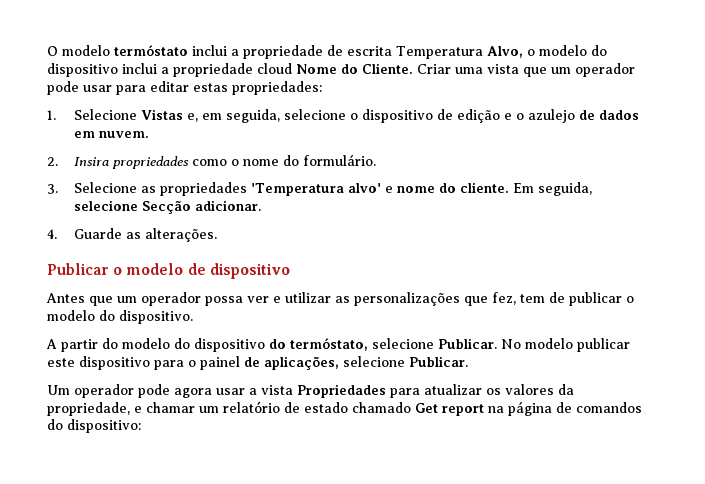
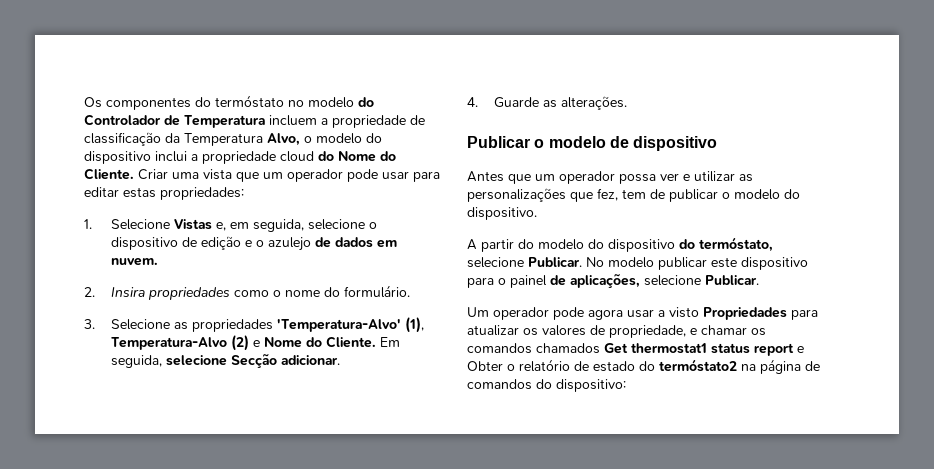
- O modelo termóstato inclui a propriedade de escrita Temperatura Alvo, o modelo do dispositivo inclui a propriedade cloud Nome do Cliente.
+ Os componentes do termóstato no modelo do Controlador de Temperatura incluem a propriedade de classificação da Temperatura Alvo, o modelo do dispositivo inclui a propriedade cloud do Nome do Cliente.
- 3. Selecione as propriedades 'Temperatura alvo' e nome do cliente.
+ 3. Selecione as propriedades 'Temperatura-Alvo' (1), Temperatura-Alvo (2) e Nome do Cliente.
- Um operador pode agora usar a vista Propriedades para atualizar os valores da propriedade, e chamar um relatório de estado chamado Get report na página de comandos do dispositivo:
+ Um operador pode agora usar a visto Propriedades para atualizar os valores de propriedade, e chamar os comandos chamados Get thermostat1 status report e Obter o relatório de estado do termóstato2 na página de comandos do dispositivo:

